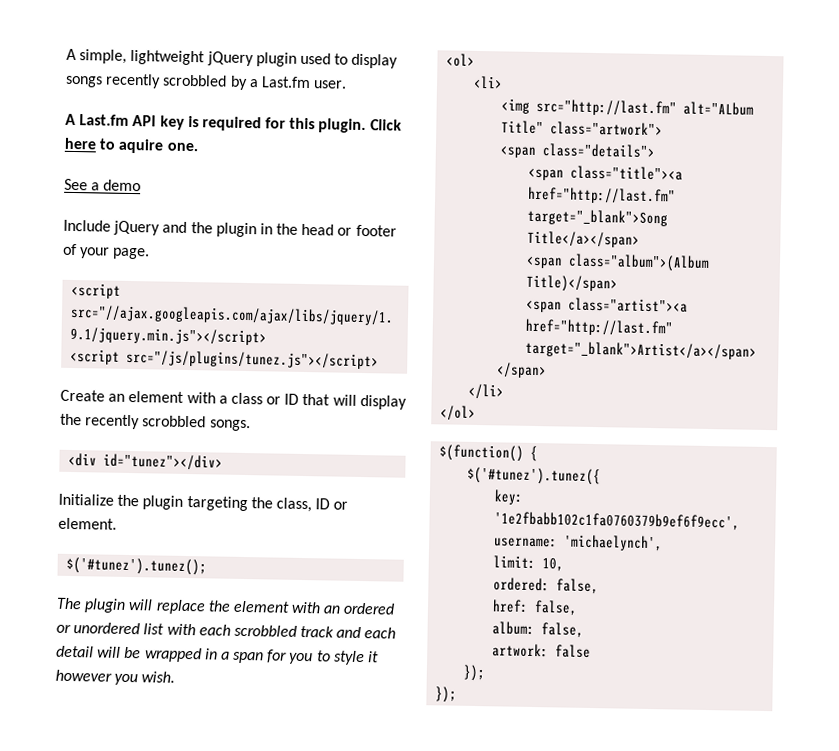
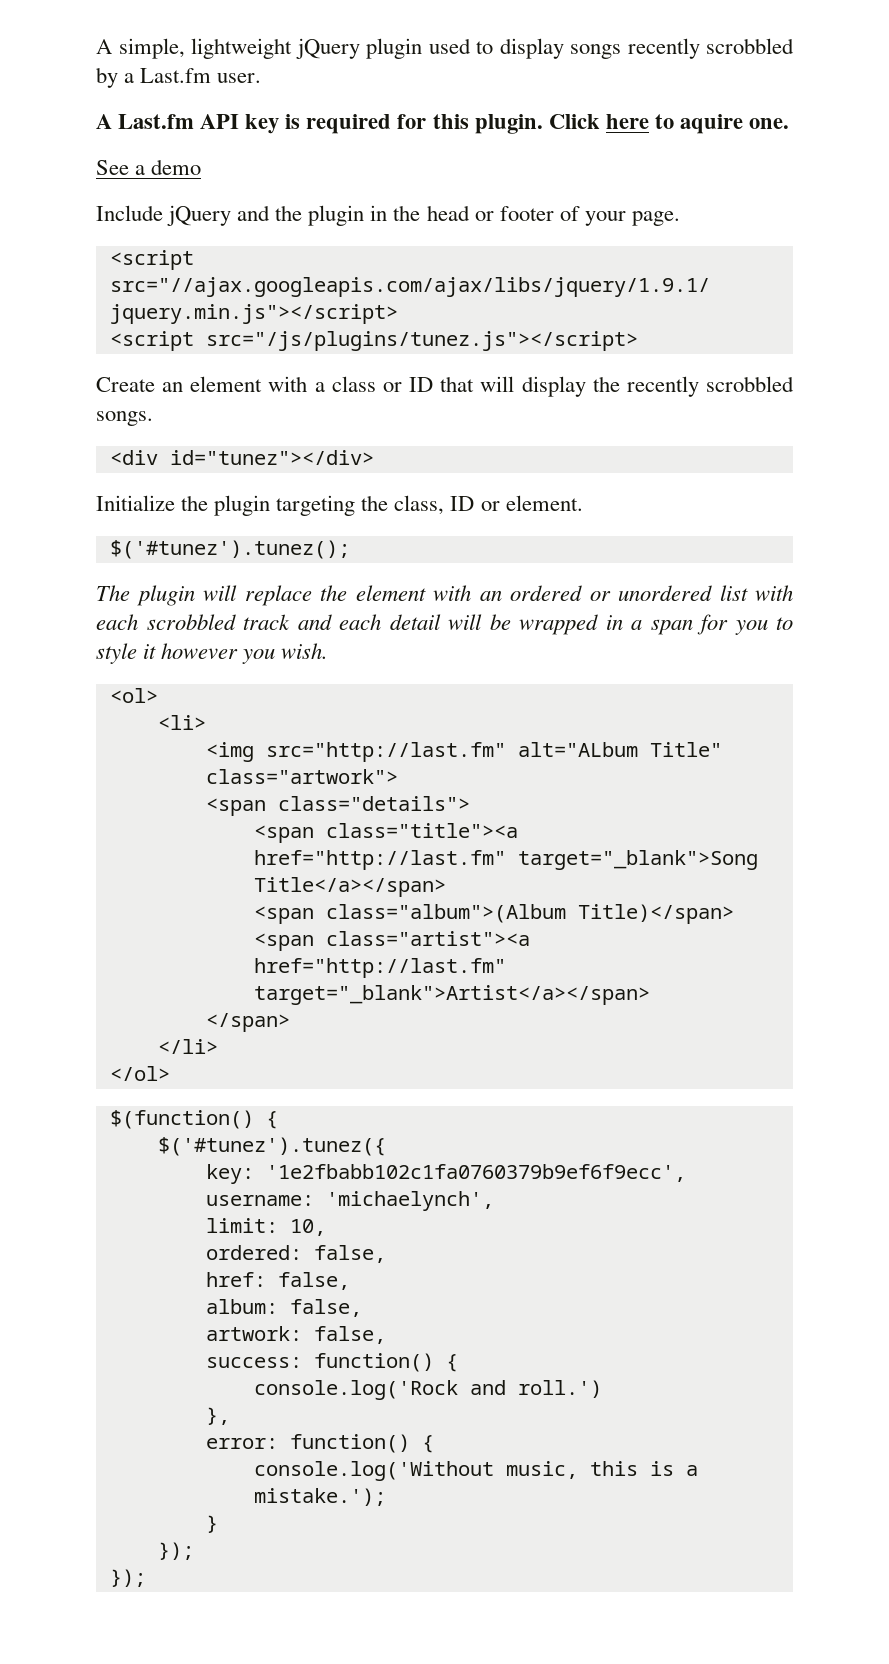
- artwork: false
+ artwork: false,
+ success: function() {
+ console.log('Rock and roll.')
+ },
+ error: function() {
+ console.log('Without music, this is a mistake.');
+ }

